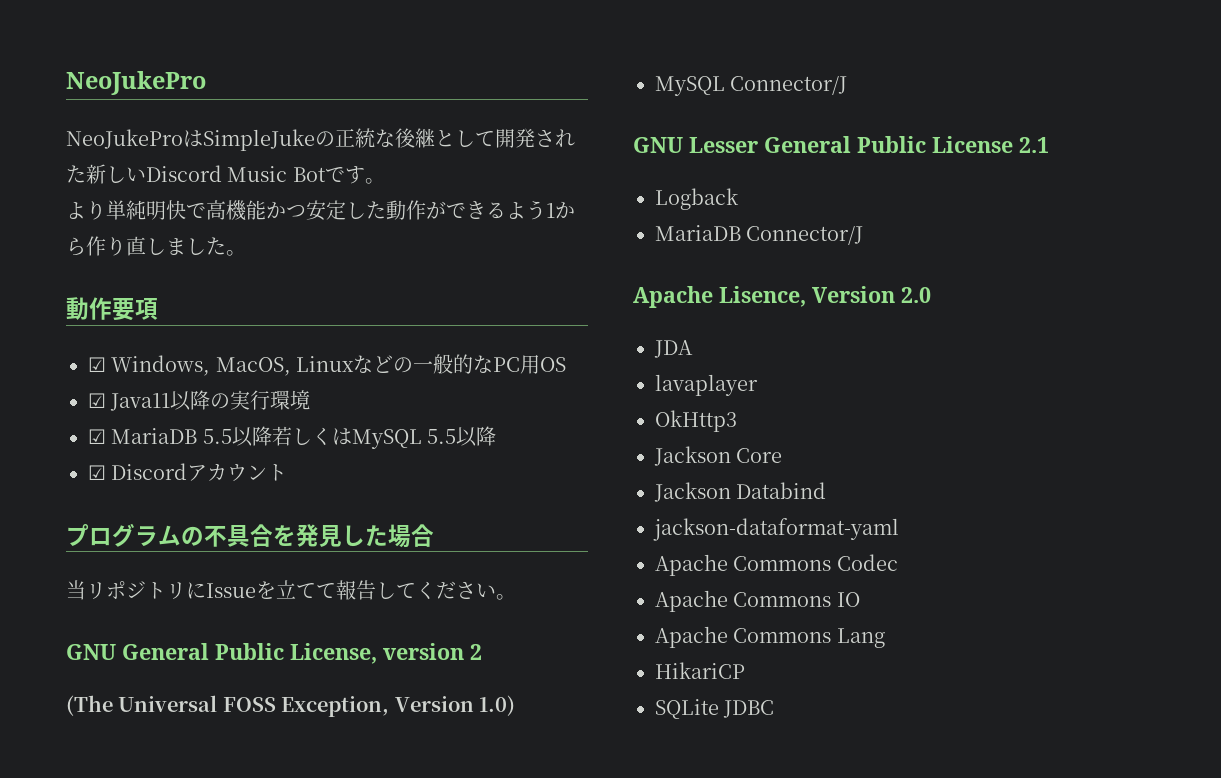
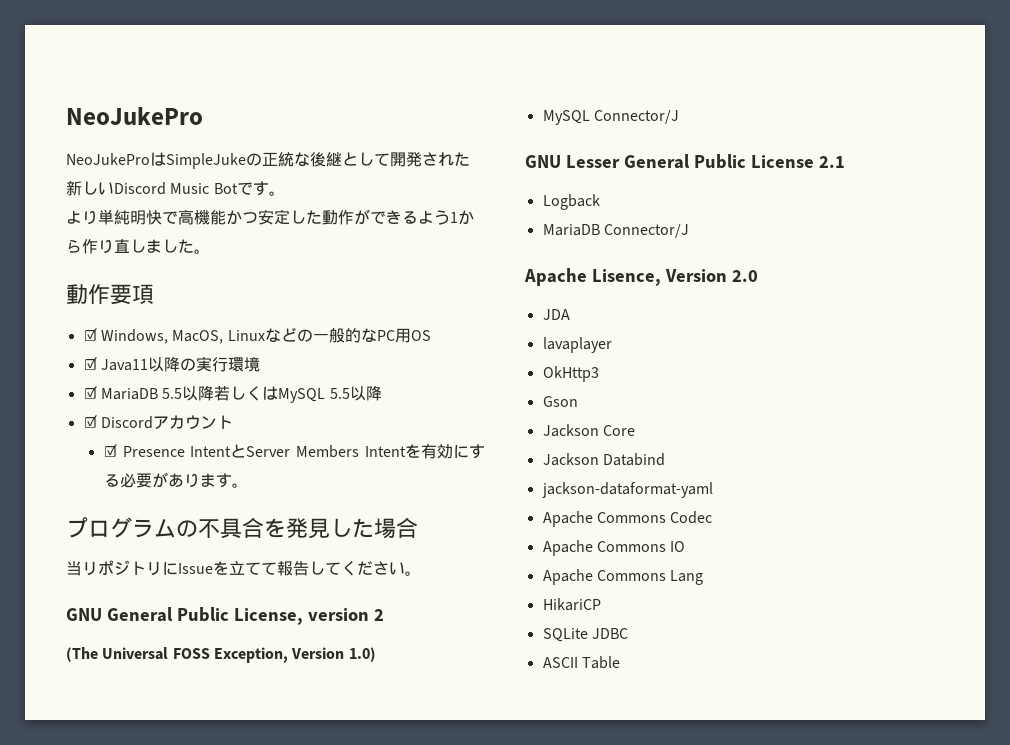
+ ☑ Presence IntentとServer Members Intentを有効にする必要があります。
+ Gson
+ ASCII Table

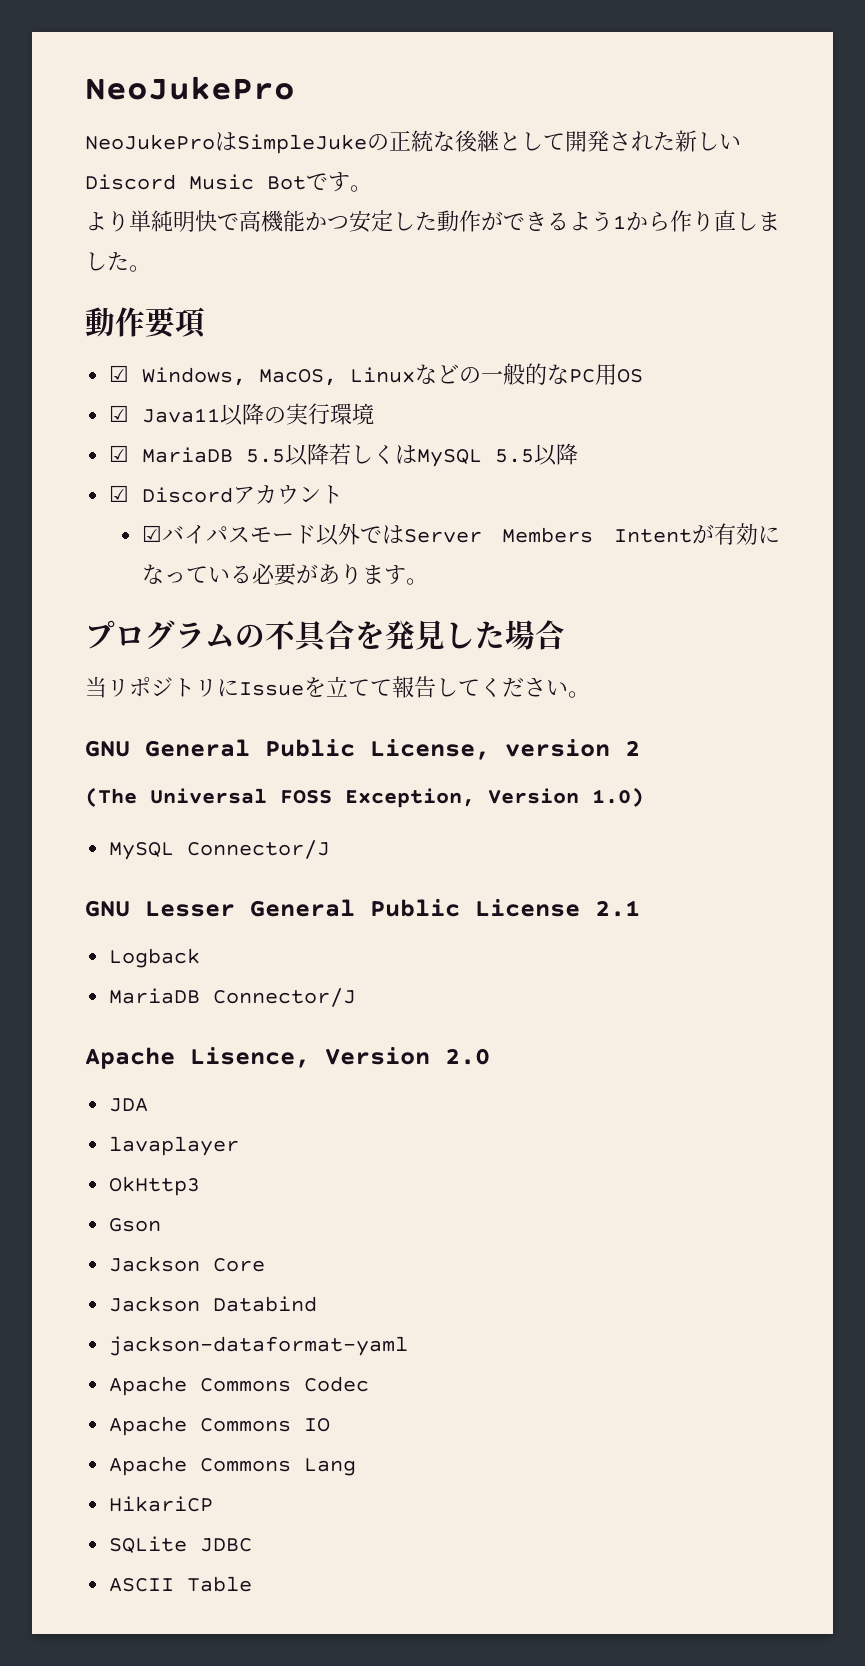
- ☑ Presence IntentとServer Members Intentを有効にする必要があります。
+ ☑バイパスモード以外ではServer Members Intentが有効になっている必要があります。

